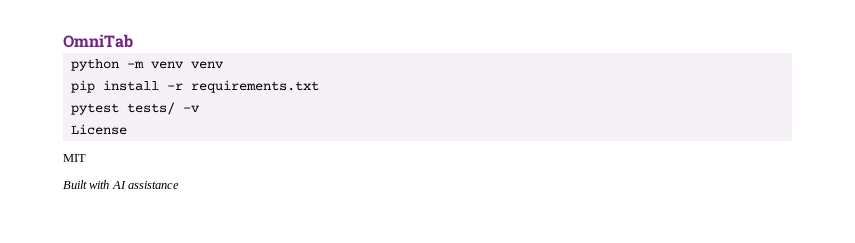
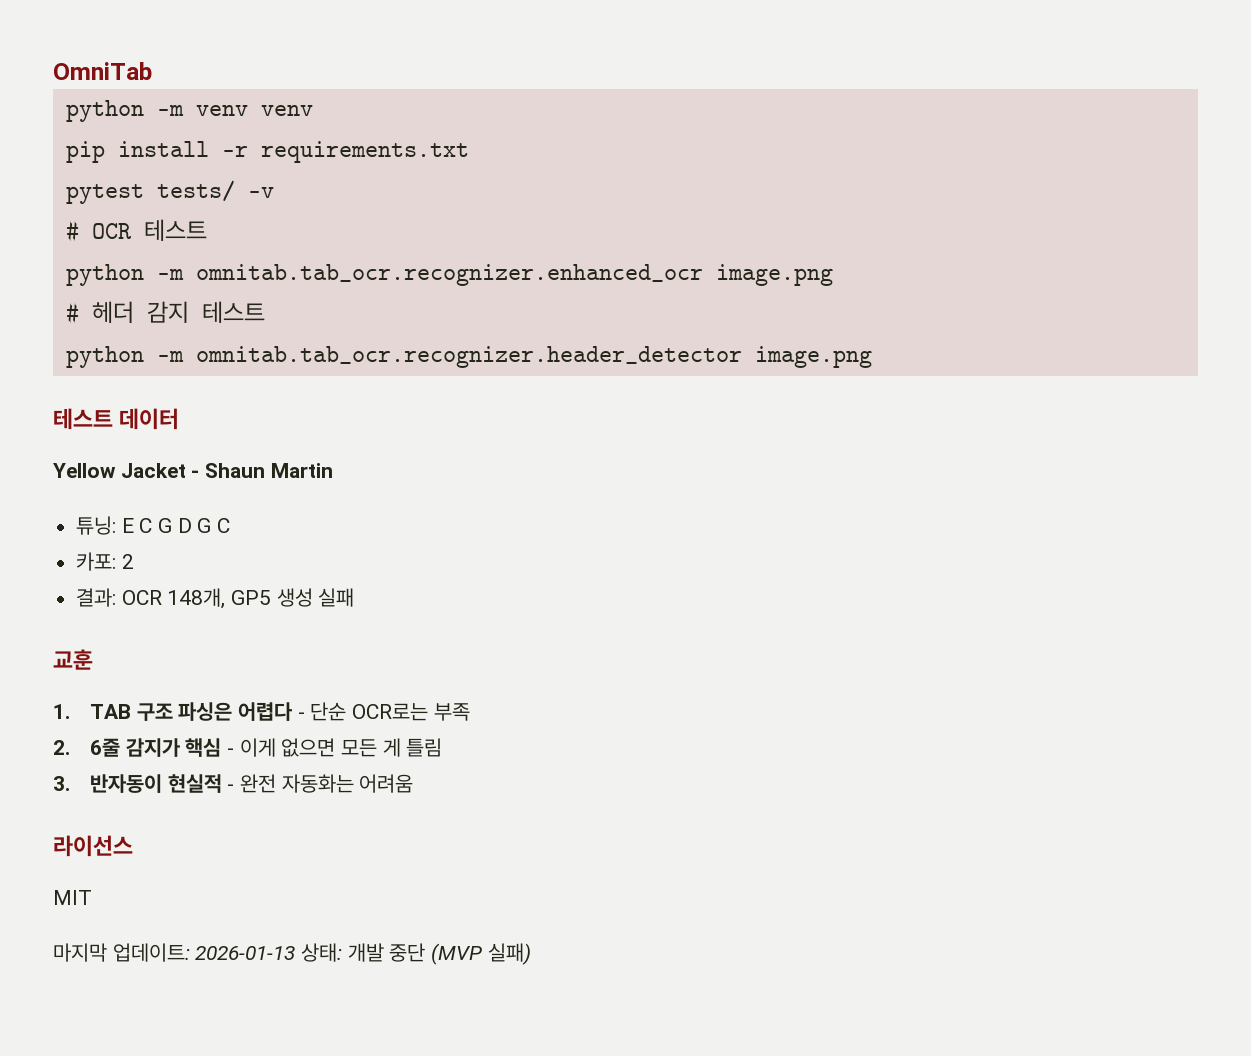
- License
+ # OCR 테스트
+ python -m omnitab.tab_ocr.recognizer.enhanced_ocr image.png
+ # 헤더 감지 테스트
+ python -m omnitab.tab_ocr.recognizer.header_detector image.png
+ 테스트 데이터
+ Yellow Jacket - Shaun Martin
+ 튜닝: E C G D G C
+ 카포: 2
+ 결과: OCR 148개, GP5 생성 실패
+ 교훈
+ 1. TAB 구조 파싱은 어렵다 - 단순 OCR로는 부족
+ 2. 6줄 감지가 핵심 - 이게 없으면 모든 게 틀림
+ 3. 반자동이 현실적 - 완전 자동화는 어려움
+ 라이선스
  MIT
- Built with AI assistance
+ 마지막 업데이트: 2026-01-13 상태: 개발 중단 (MVP 실패)

